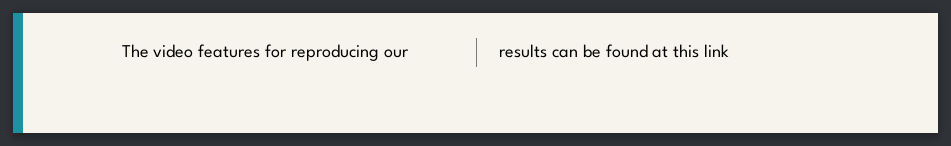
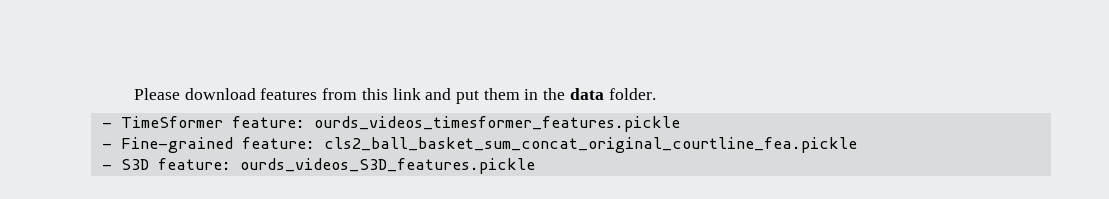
- The video features for reproducing our results can be found at this link
+ Please download features from this link and put them in the data folder.
+ - TimeSformer feature: ourds_videos_timesformer_features.pickle
+ - Fine-grained feature: cls2_ball_basket_sum_concat_original_courtline_fea.pickle
+ - S3D feature: ourds_videos_S3D_features.pickle

